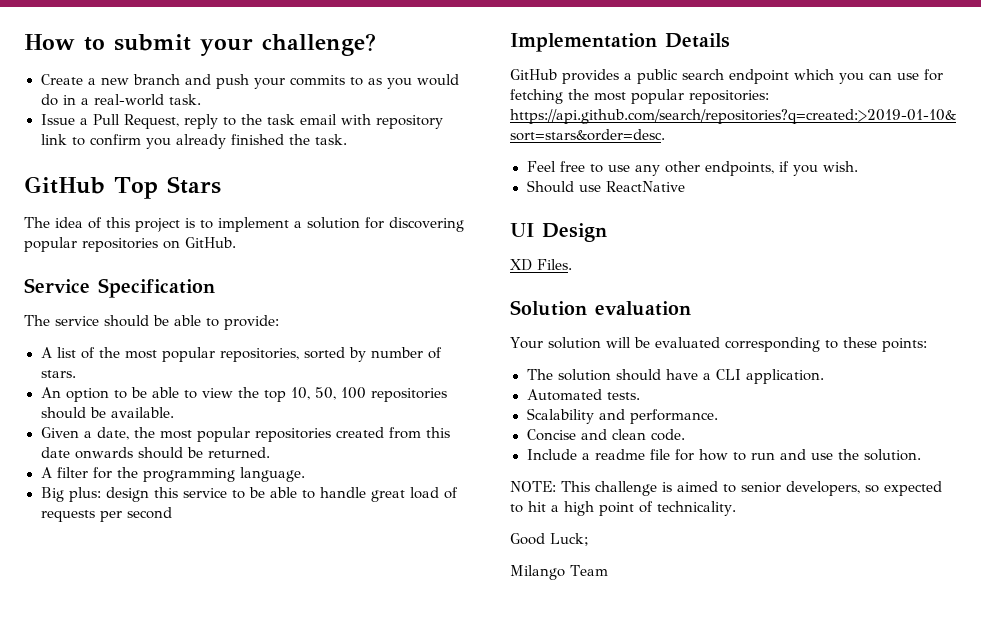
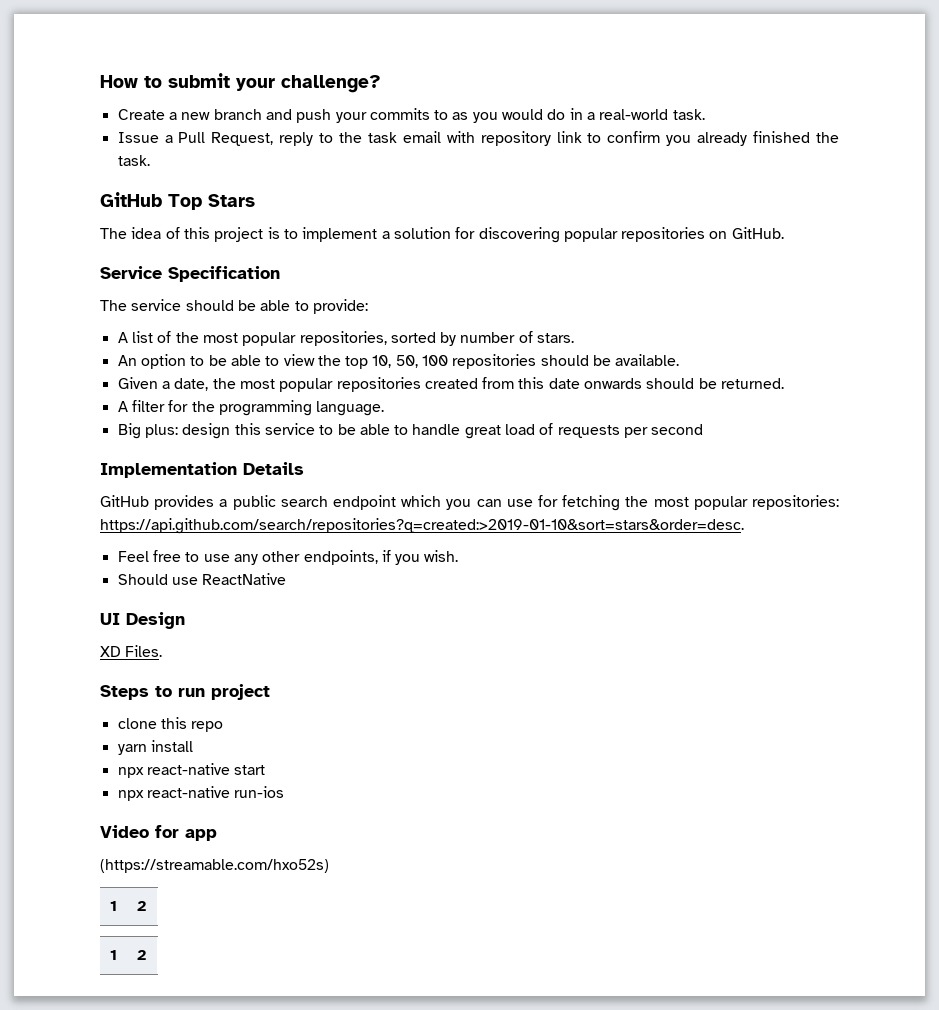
- Solution evaluation
- Your solution will be evaluated corresponding to these points:
- The solution should have a CLI application.
- Automated tests.
- Scalability and performance.
- Concise and clean code.
- Include a readme file for how to run and use the solution.
- NOTE: This challenge is aimed to senior developers, so expected to hit a high point of technicality.
- Good Luck;
- Milango Team
+ Steps to run project
+ clone this repo
+ yarn install
+ npx react-native start
+ npx react-native run-ios
+ Video for app
+ (https://streamable.com/hxo52s)
+ 1 | 2
+ 1 | 2

